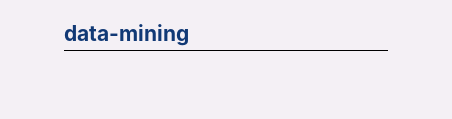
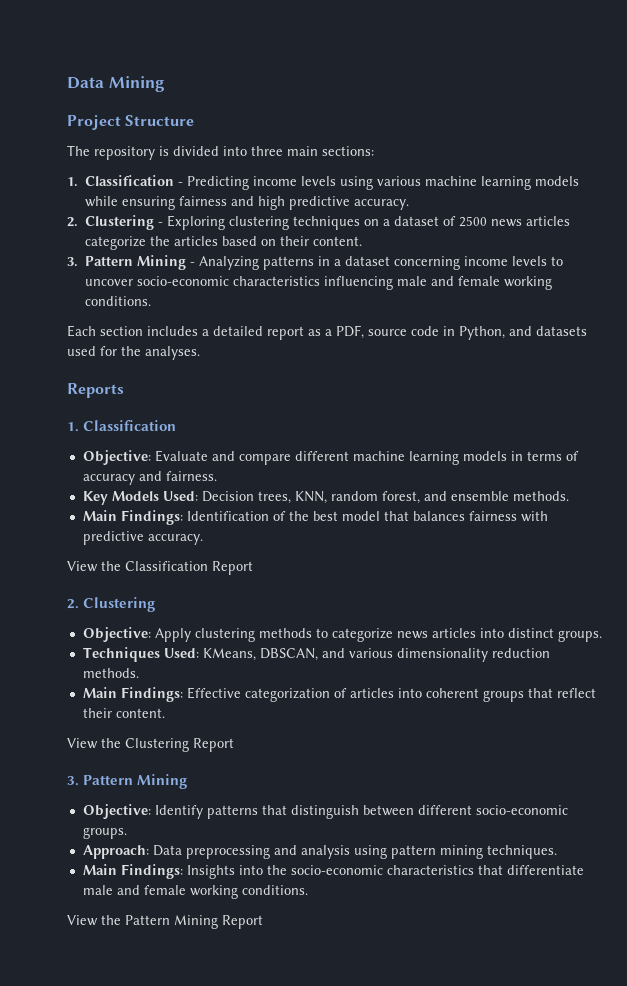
- data-mining
+ Data Mining
+ Project Structure
+ The repository is divided into three main sections:
+ 1. Classification - Predicting income levels using various machine learning models while ensuring fairness and high predictive accuracy.
+ 2. Clustering - Exploring clustering techniques on a dataset of 2500 news articles categorize the articles based on their content.
+ 3. Pattern Mining - Analyzing patterns in a dataset concerning income levels to uncover socio-economic characteristics influencing male and female working conditions.
+ Each section includes a detailed report as a PDF, source code in Python, and datasets used for the analyses.
+ Reports
+ 1. Classification
+ Objective: Evaluate and compare different machine learning models in terms of accuracy and fairness.
+ Key Models Used: Decision trees, KNN, random forest, and ensemble methods.
+ Main Findings: Identification of the best model that balances fairness with predictive accuracy.
+ View the Classification Report
+ 2. Clustering
+ Objective: Apply clustering methods to categorize news articles into distinct groups.
+ Techniques Used: KMeans, DBSCAN, and various dimensionality reduction methods.
+ Main Findings: Effective categorization of articles into coherent groups that reflect their content.
+ View the Clustering Report
+ 3. Pattern Mining
+ Objective: Identify patterns that distinguish between different socio-economic groups.
+ Approach: Data preprocessing and analysis using pattern mining techniques.
+ Main Findings: Insights into the socio-economic characteristics that differentiate male and female working conditions.
+ View the Pattern Mining Report

